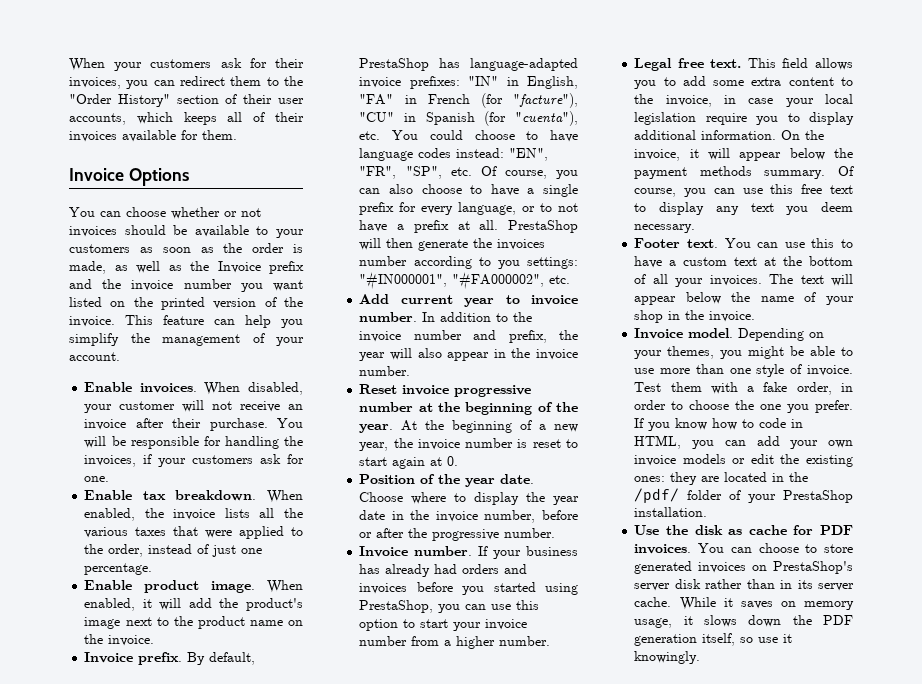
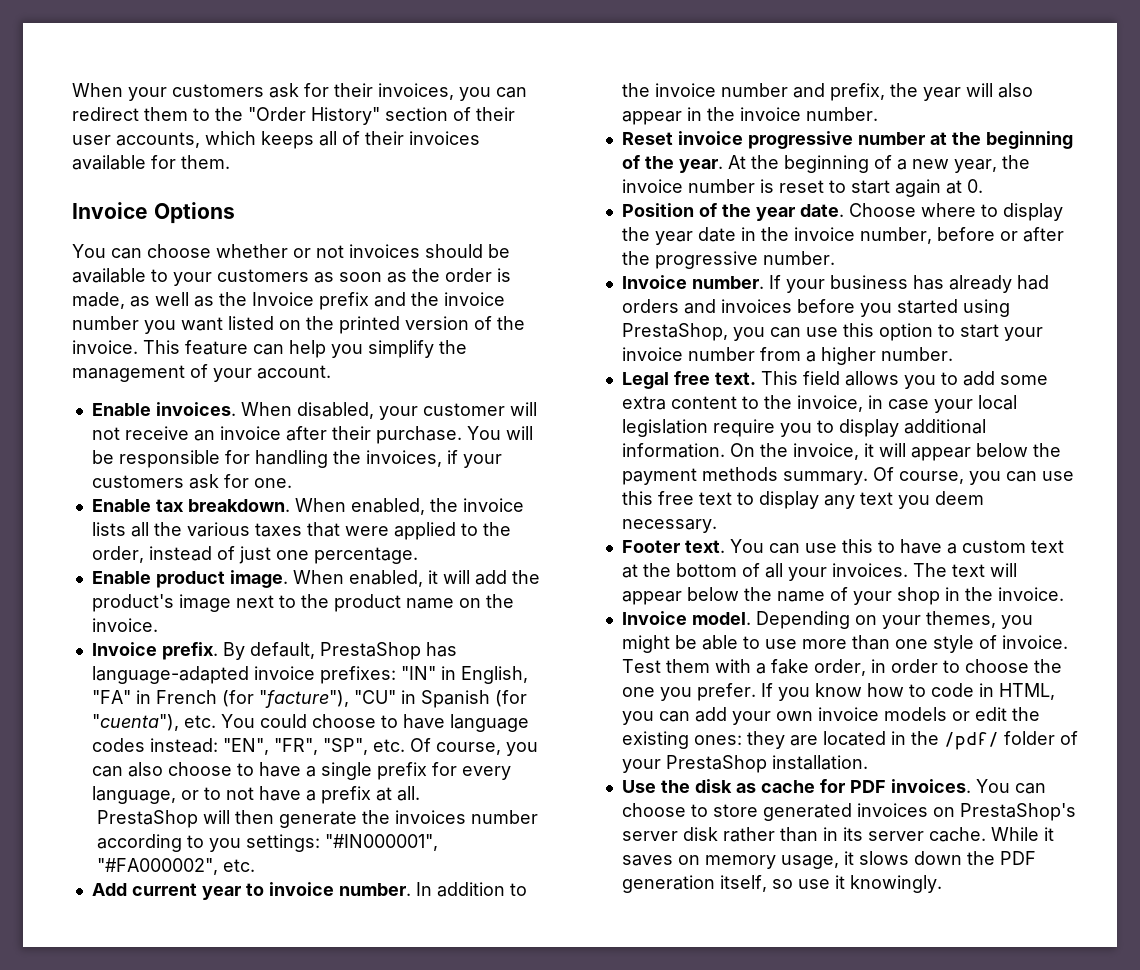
- "EN", "FR", "SP", etc. Of course, you can also choose to have a single prefix for every language, or to not have a prefix at all. PrestaShop will then generate the invoices number according to you settings:
+ "EN", "FR", "SP", etc. Of course, you can also choose to have a single prefix for every language, or to not have a prefix at all.
+ PrestaShop will then generate the invoices number according to you settings:

